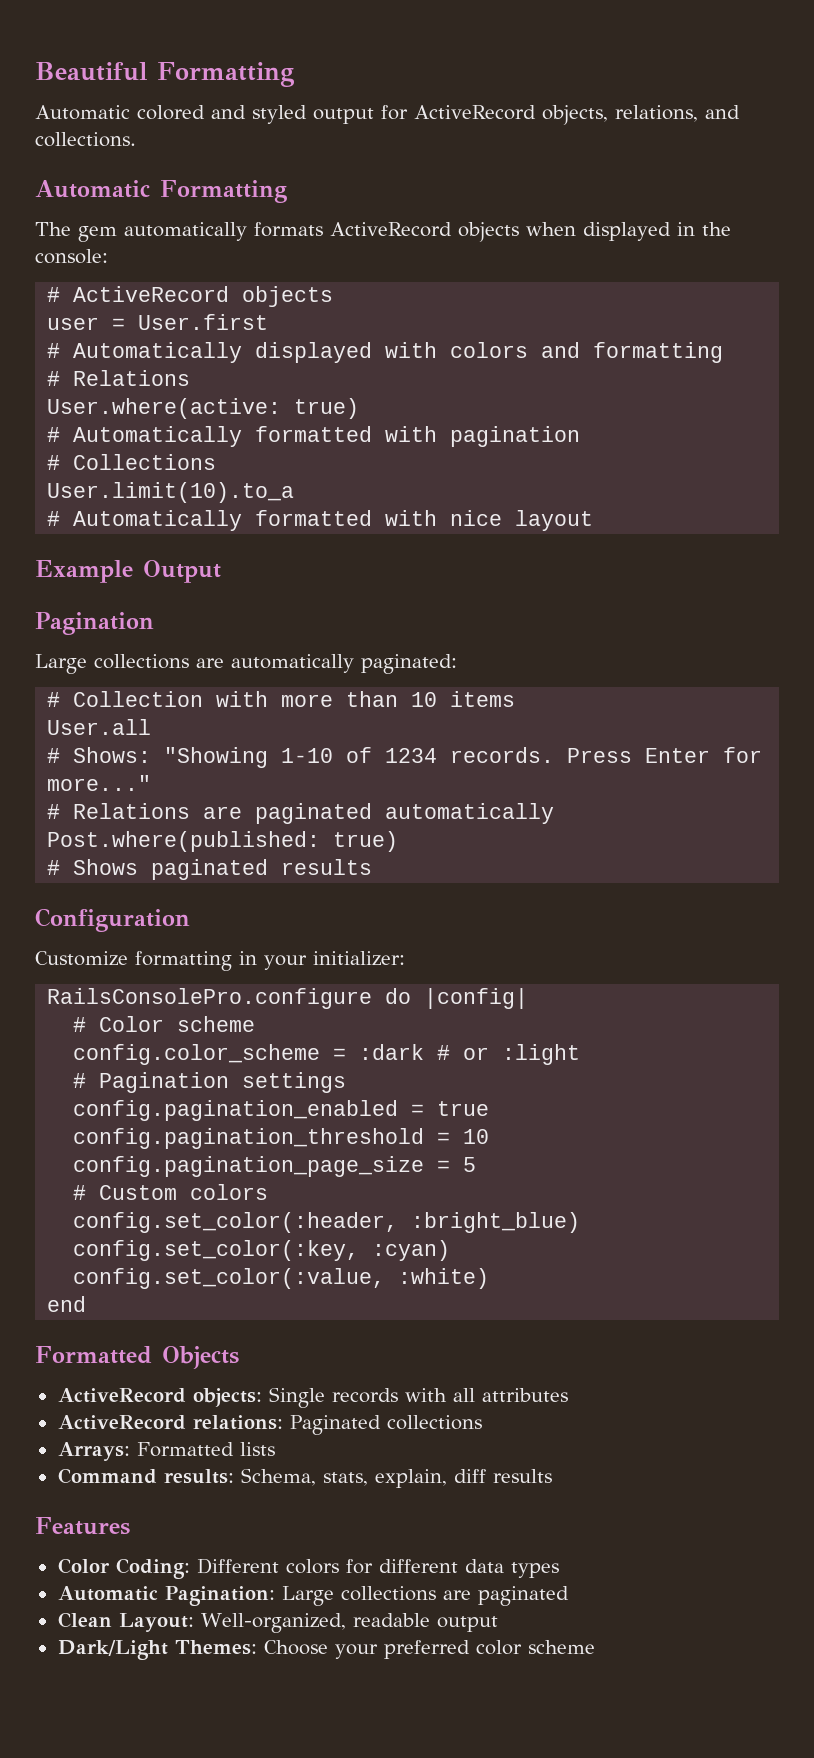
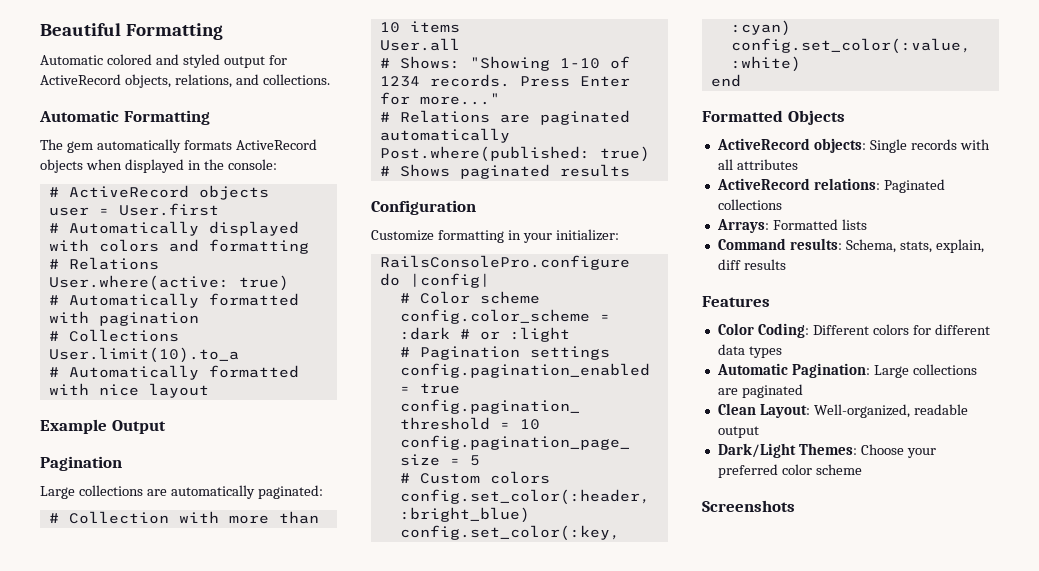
+ Screenshots

